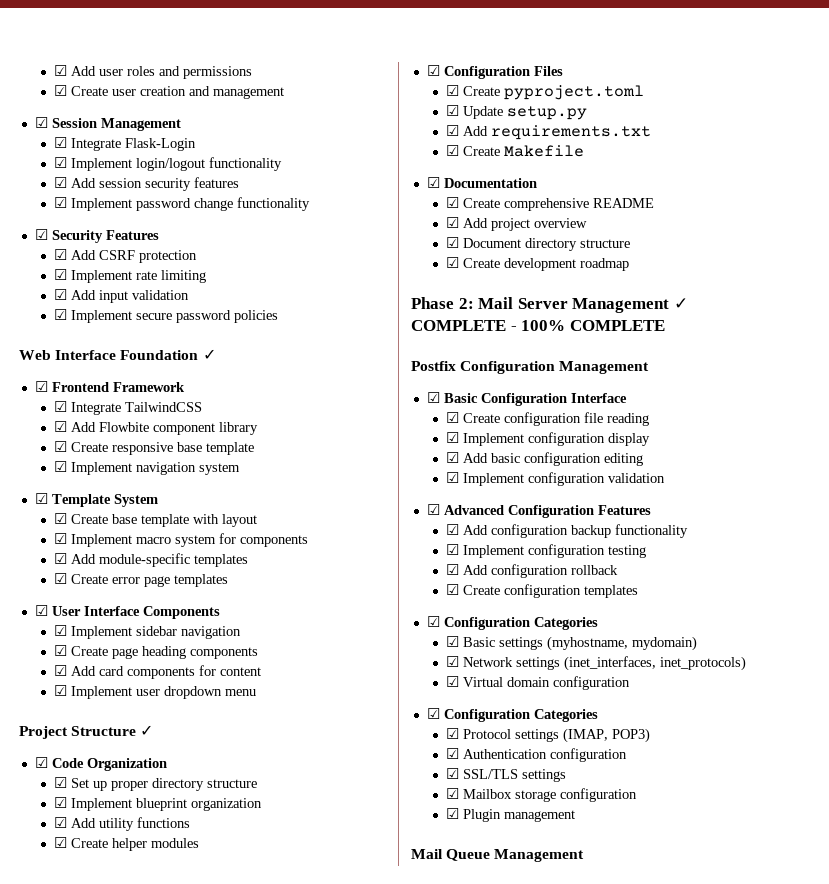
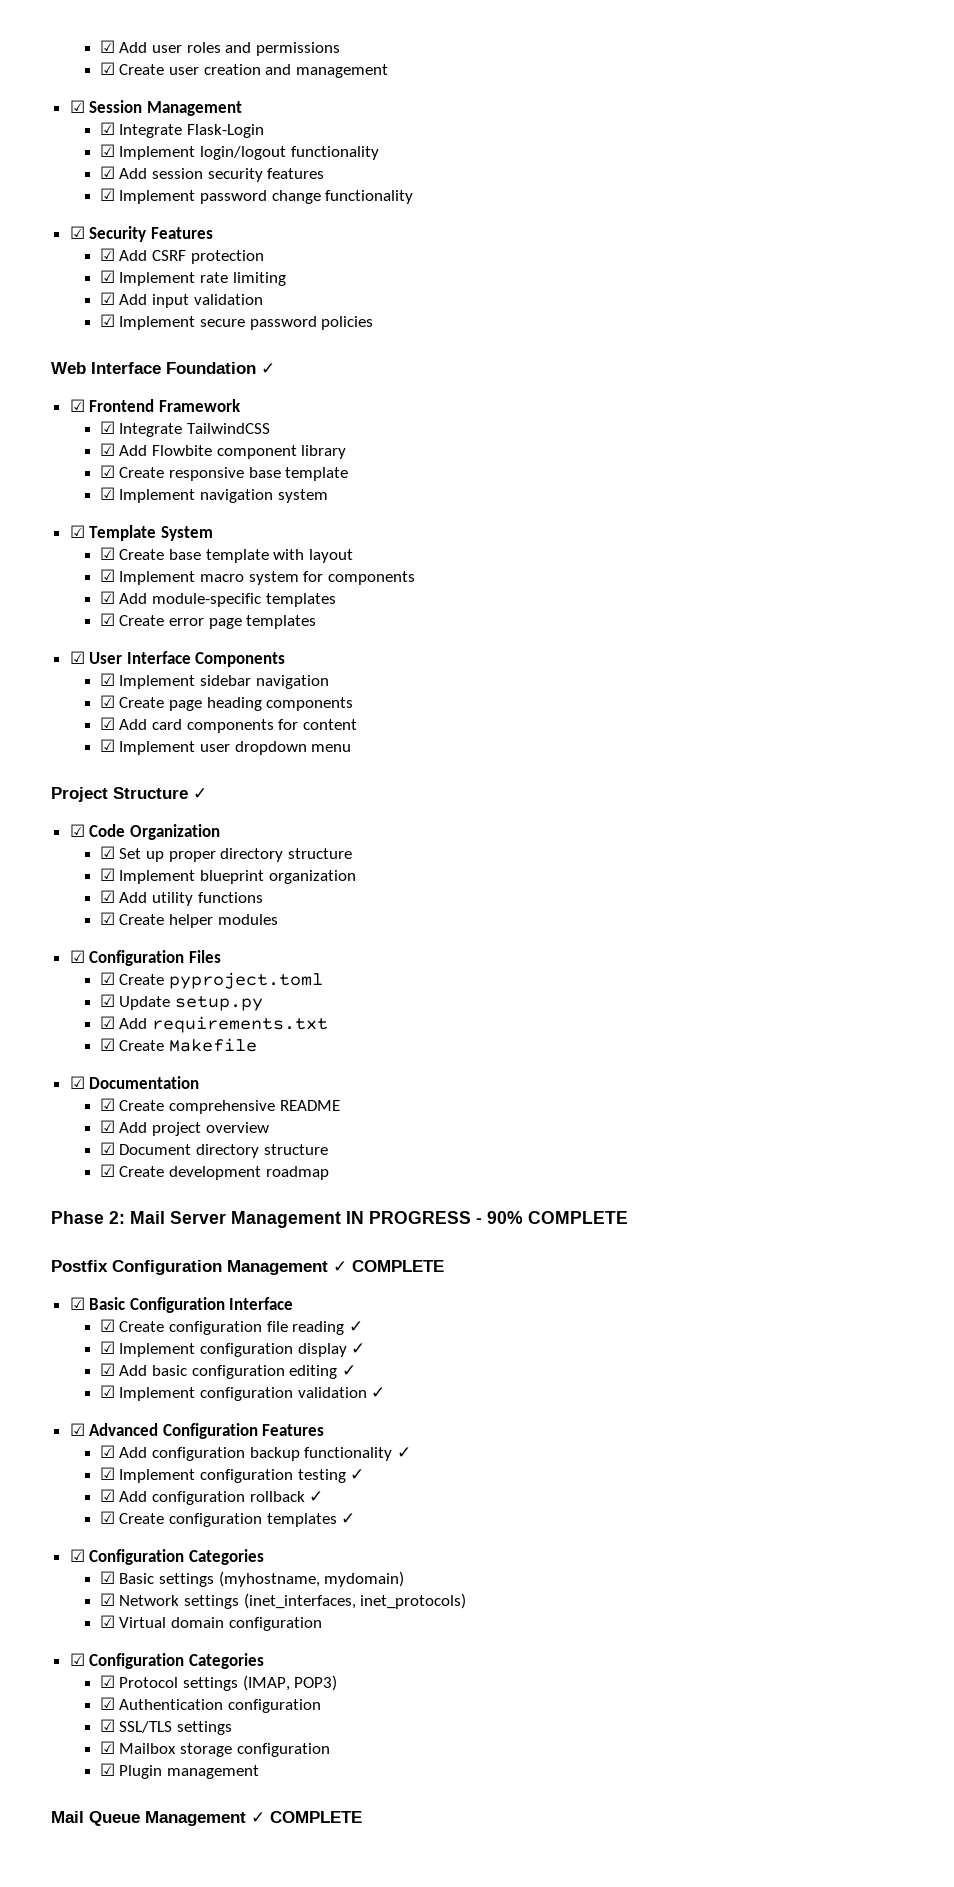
- Phase 2: Mail Server Management ✓ COMPLETE - 100% COMPLETE
+ Phase 2: Mail Server Management IN PROGRESS - 90% COMPLETE
- Postfix Configuration Management
+ Postfix Configuration Management ✓ COMPLETE
- ☑ Create configuration file reading
+ ☑ Create configuration file reading ✓
- ☑ Implement configuration display
+ ☑ Implement configuration display ✓
- ☑ Add basic configuration editing
+ ☑ Add basic configuration editing ✓
- ☑ Implement configuration validation
+ ☑ Implement configuration validation ✓
- ☑ Add configuration backup functionality
+ ☑ Add configuration backup functionality ✓
- ☑ Implement configuration testing
+ ☑ Implement configuration testing ✓
- ☑ Add configuration rollback
+ ☑ Add configuration rollback ✓
- ☑ Create configuration templates
+ ☑ Create configuration templates ✓
- Mail Queue Management
+ Mail Queue Management ✓ COMPLETE

